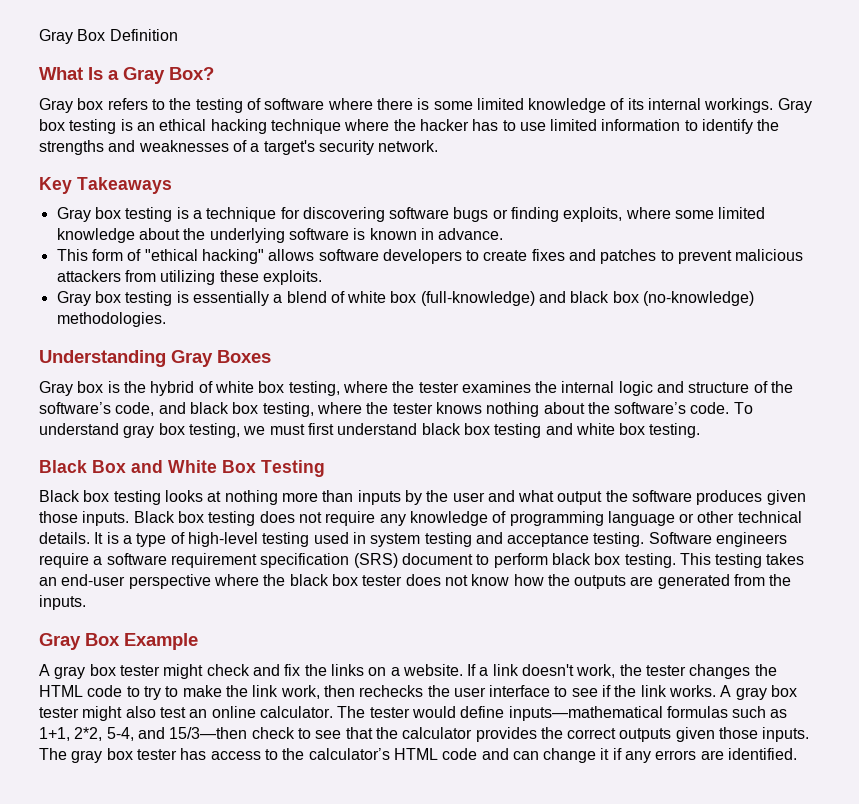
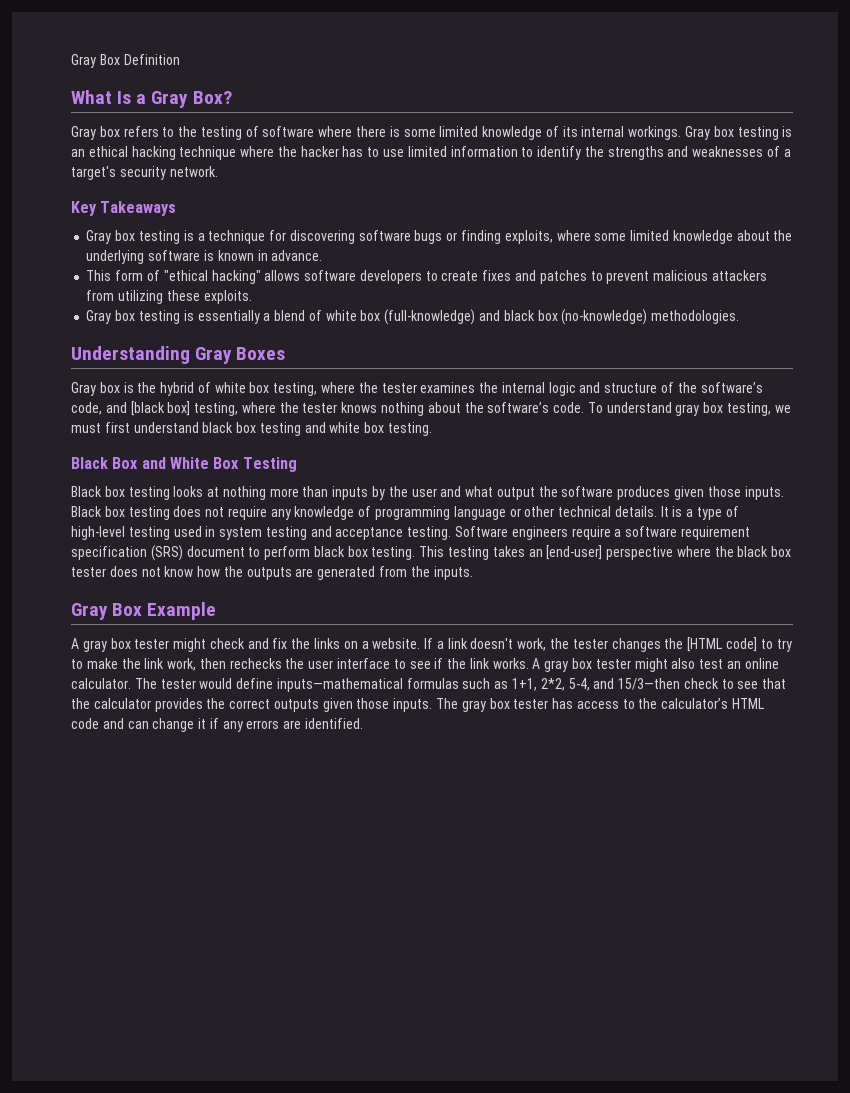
- Gray box is the hybrid of white box testing, where the tester examines the internal logic and structure of the software’s code, and black box testing, where the tester knows nothing about the software’s code.
+ Gray box is the hybrid of white box testing, where the tester examines the internal logic and structure of the software’s code, and [black box] testing, where the tester knows nothing about the software’s code.
- This testing takes an end-user perspective where the black box tester does not know how the outputs are generated from the inputs.
+ This testing takes an [end-user] perspective where the black box tester does not know how the outputs are generated from the inputs.
- If a link doesn't work, the tester changes the HTML code to try to make the link work, then rechecks the user interface to see if the link works.
+ If a link doesn't work, the tester changes the [HTML code] to try to make the link work, then rechecks the user interface to see if the link works.

